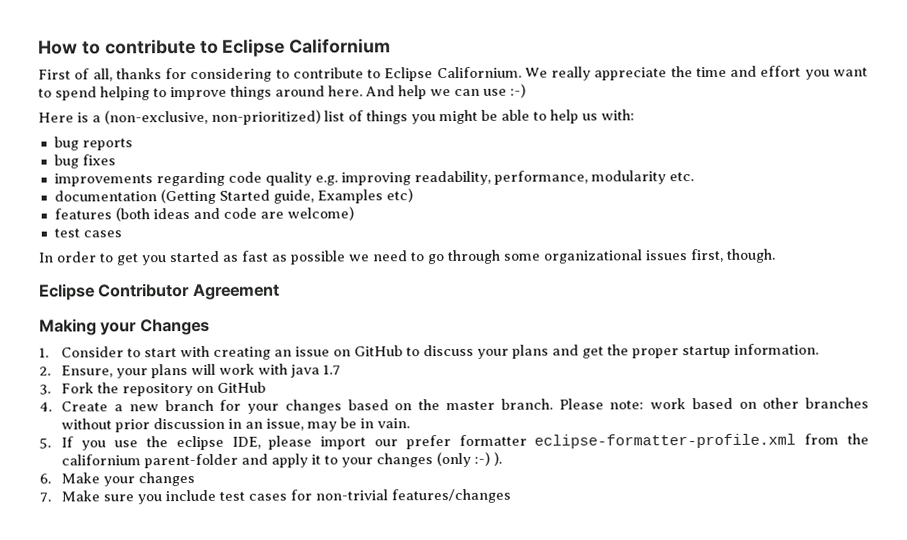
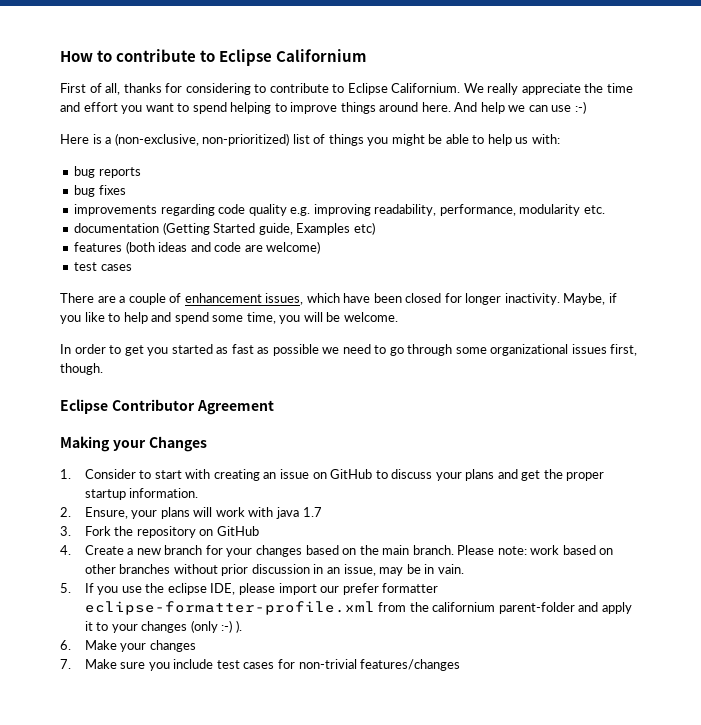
+ There are a couple of enhancement issues, which have been closed for longer inactivity. Maybe, if you like to help and spend some time, you will be welcome.
- 4. Create a new branch for your changes based on the master branch.
+ 4. Create a new branch for your changes based on the main branch.

